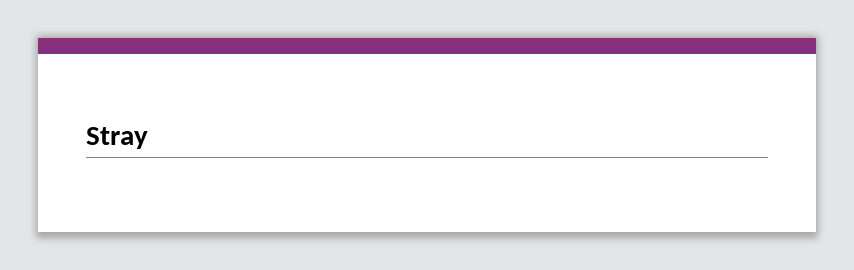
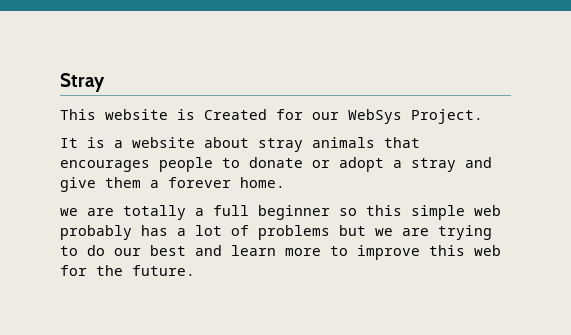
+ This website is Created for our WebSys Project.
+ It is a website about stray animals that encourages people to donate or adopt a stray and give them a forever home.
+ we are totally a full beginner so this simple web probably has a lot of problems but we are trying to do our best and learn more to improve this web for the future.

